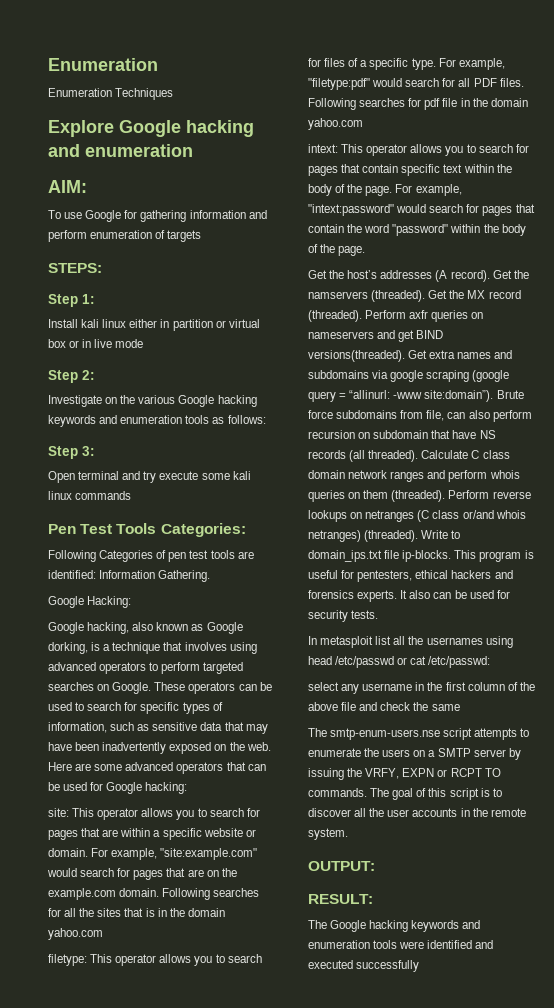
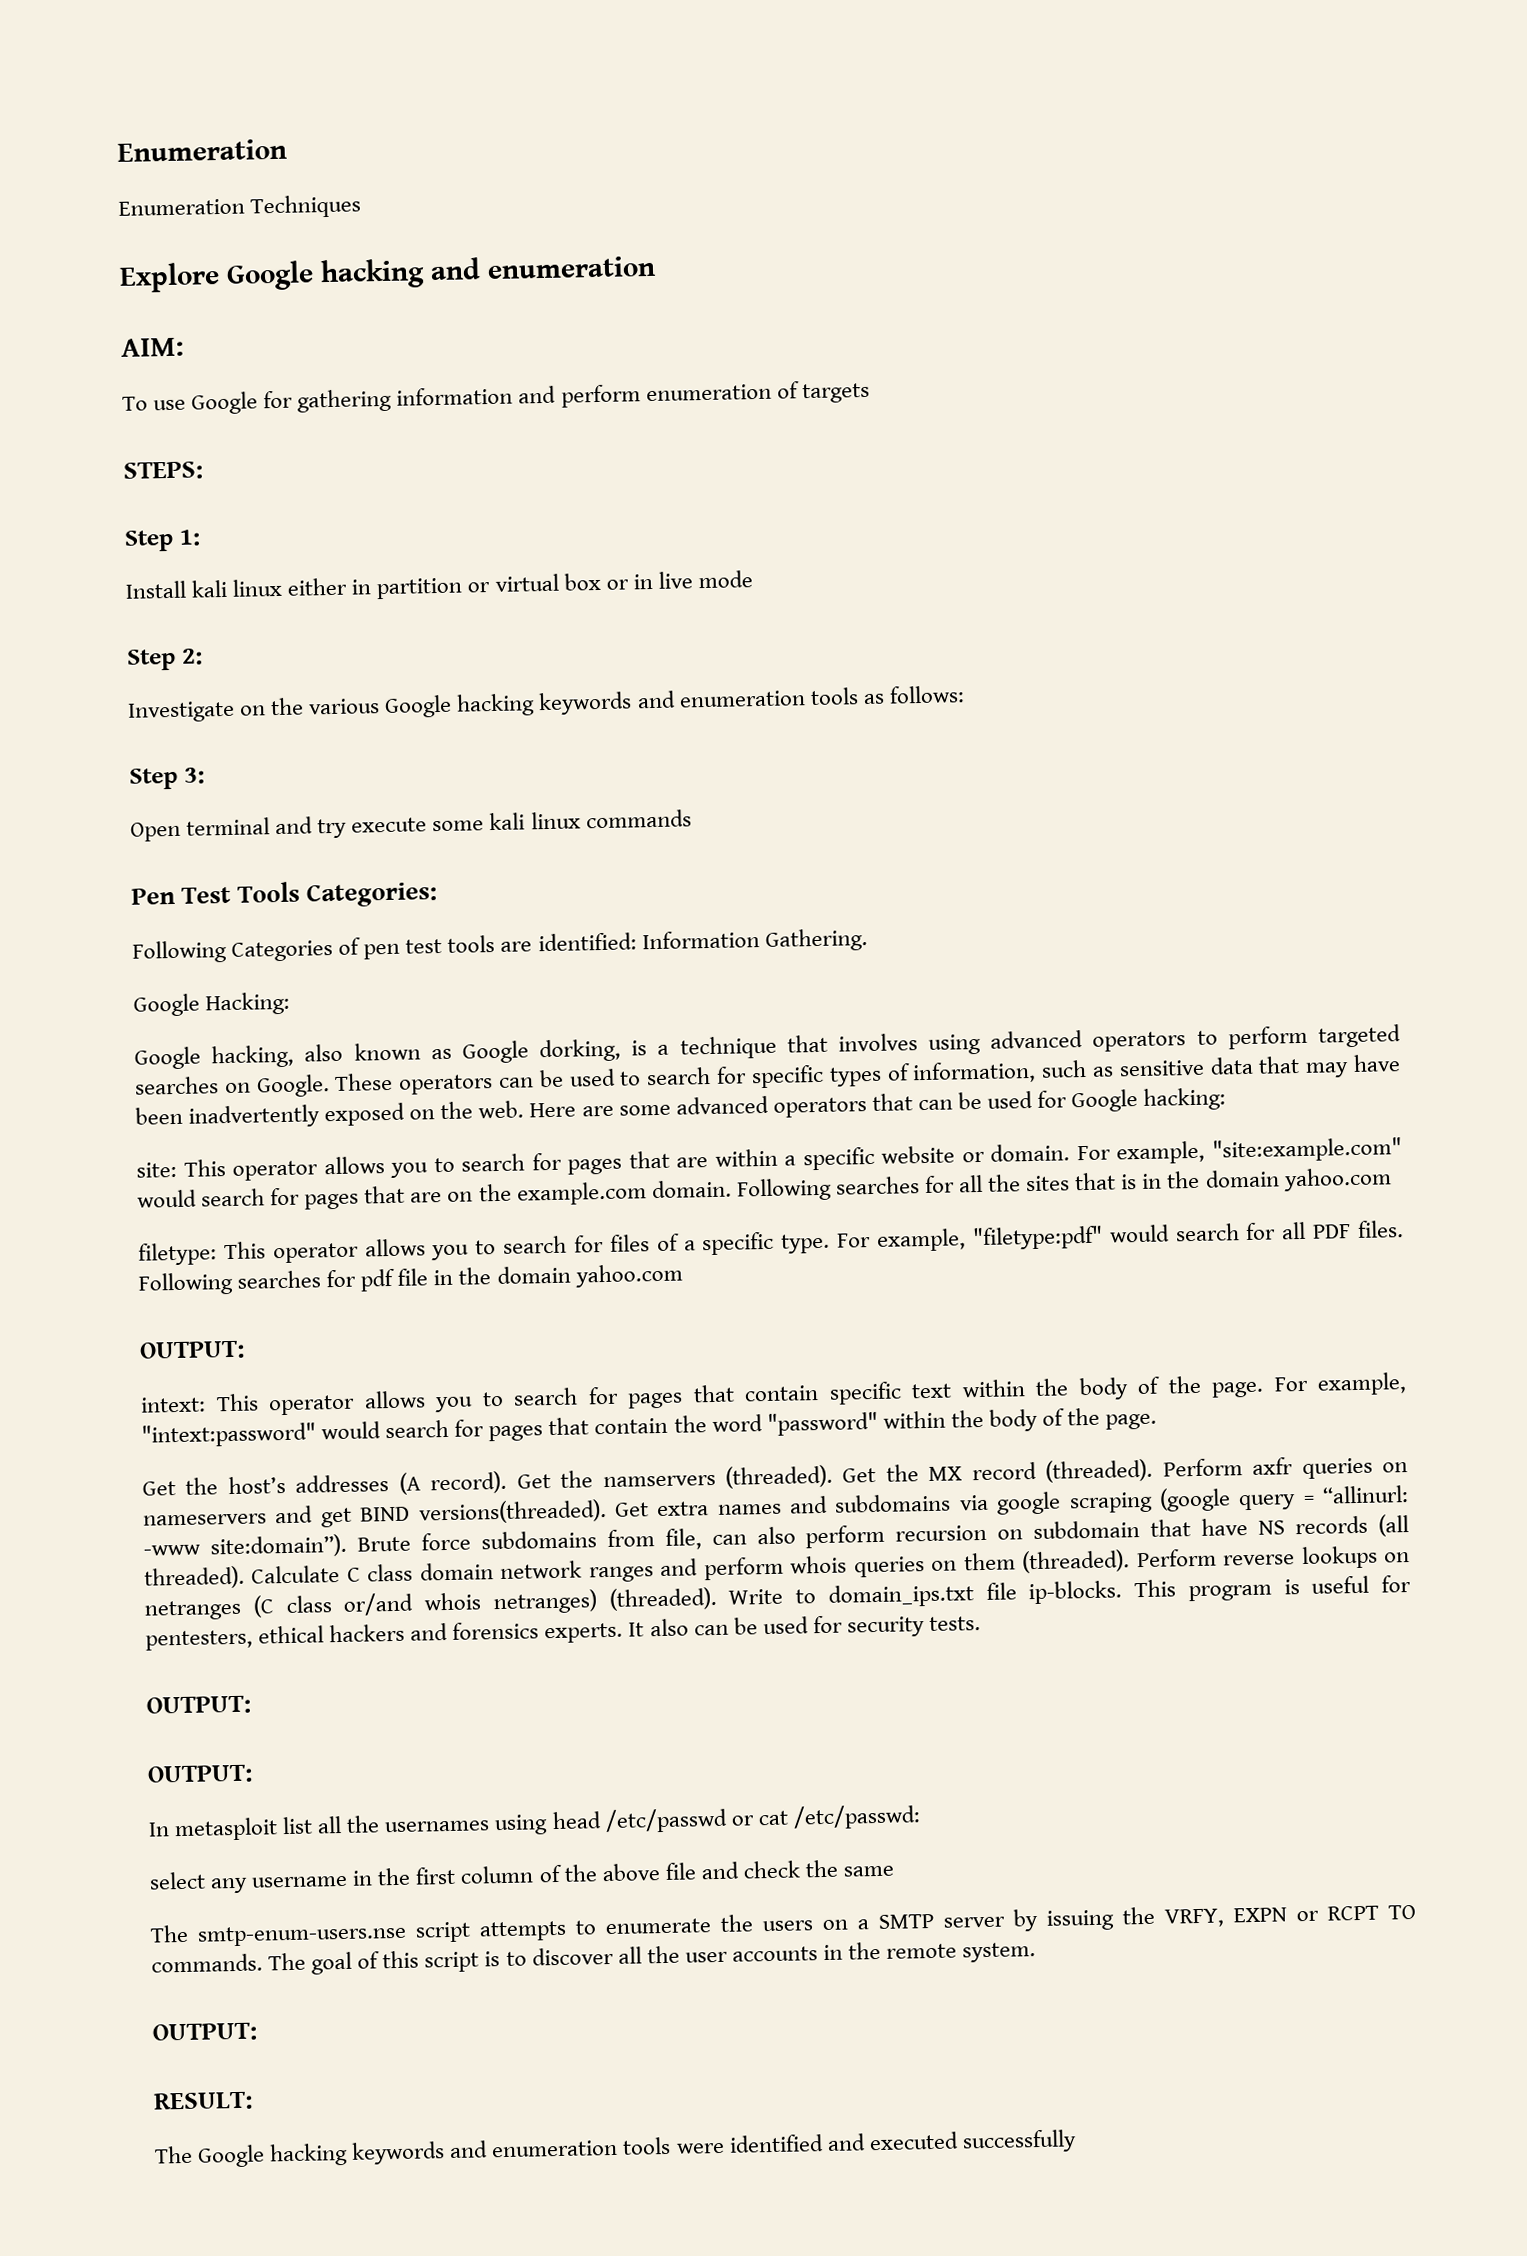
  Following searches for pdf file in the domain yahoo.com
+ OUTPUT:
  It also can be used for security tests.
+ OUTPUT:
+ OUTPUT:

